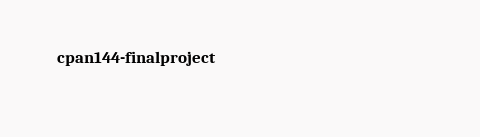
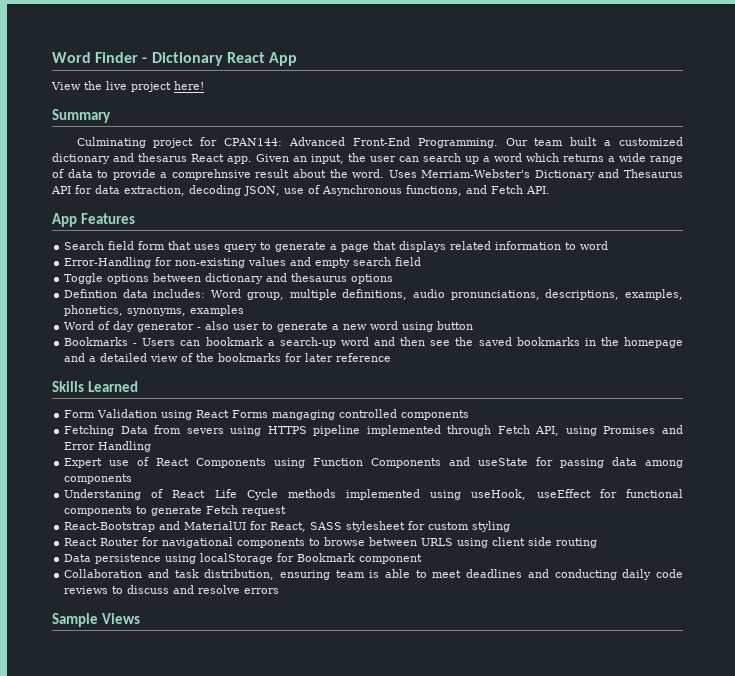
- cpan144-finalproject
+ Word Finder - Dictionary React App
+ View the live project here!
+ Summary
+ Culminating project for CPAN144: Advanced Front-End Programming. Our team built a customized dictionary and thesarus React app. Given an input, the user can search up a word which returns a wide range of data to provide a comprehnsive result about the word. Uses Merriam-Webster's Dictionary and Thesaurus API for data extraction, decoding JSON, use of Asynchronous functions, and Fetch API.
+ App Features
+ Search field form that uses query to generate a page that displays related information to word
+ Error-Handling for non-existing values and empty search field
+ Toggle options between dictionary and thesaurus options
+ Defintion data includes: Word group, multiple definitions, audio pronunciations, descriptions, examples, phonetics, synonyms, examples
+ Word of day generator - also user to generate a new word using button
+ Bookmarks - Users can bookmark a search-up word and then see the saved bookmarks in the homepage and a detailed view of the bookmarks for later reference
+ Skills Learned
+ Form Validation using React Forms mangaging controlled components
+ Fetching Data from severs using HTTPS pipeline implemented through Fetch API, using Promises and Error Handling
+ Expert use of React Components using Function Components and useState for passing data among components
+ Understaning of React Life Cycle methods implemented using useHook, useEffect for functional components to generate Fetch request
+ React-Bootstrap and MaterialUI for React, SASS stylesheet for custom styling
+ React Router for navigational components to browse between URLS using client side routing
+ Data persistence using localStorage for Bookmark component
+ Collaboration and task distribution, ensuring team is able to meet deadlines and conducting daily code reviews to discuss and resolve errors
+ Sample Views

